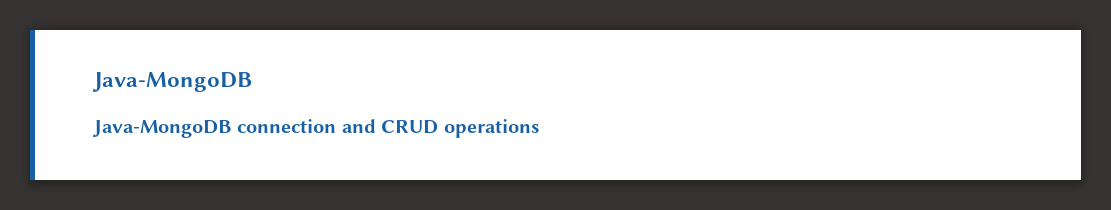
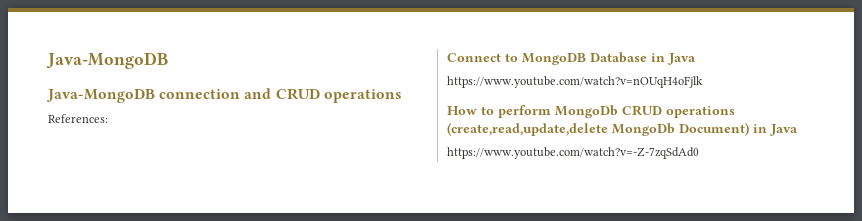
+ References:
+ Connect to MongoDB Database in Java
+ https://www.youtube.com/watch?v=nOUqH4oFjlk
+ How to perform MongoDb CRUD operations (create,read,update,delete MongoDb Document) in Java
+ https://www.youtube.com/watch?v=-Z-7zqSdAd0

